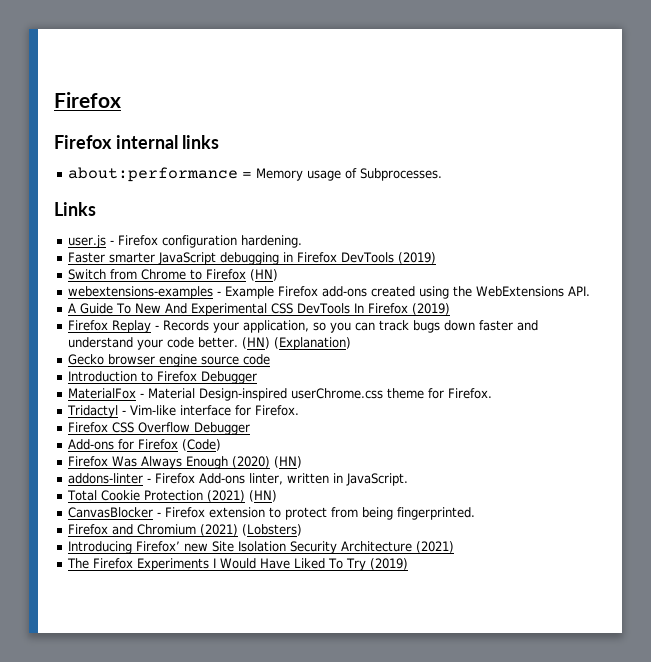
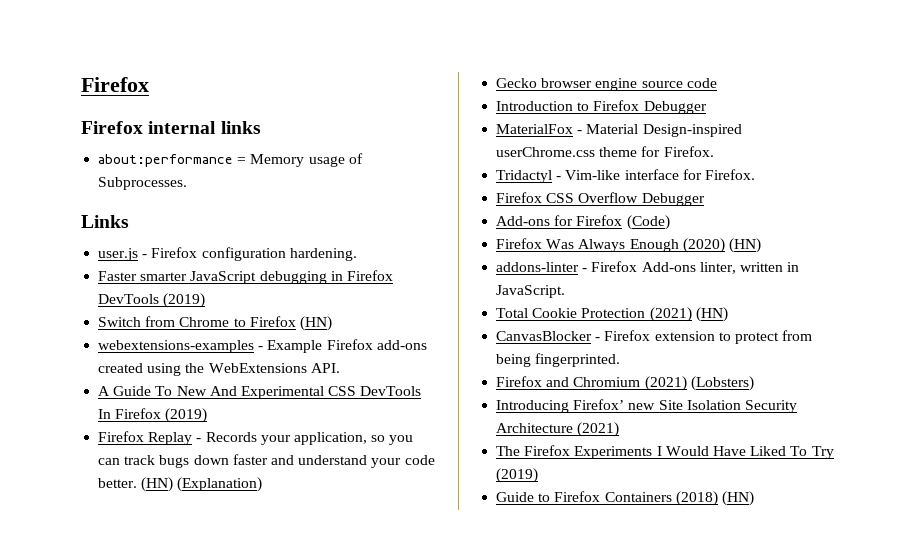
+ Guide to Firefox Containers (2018) (HN)

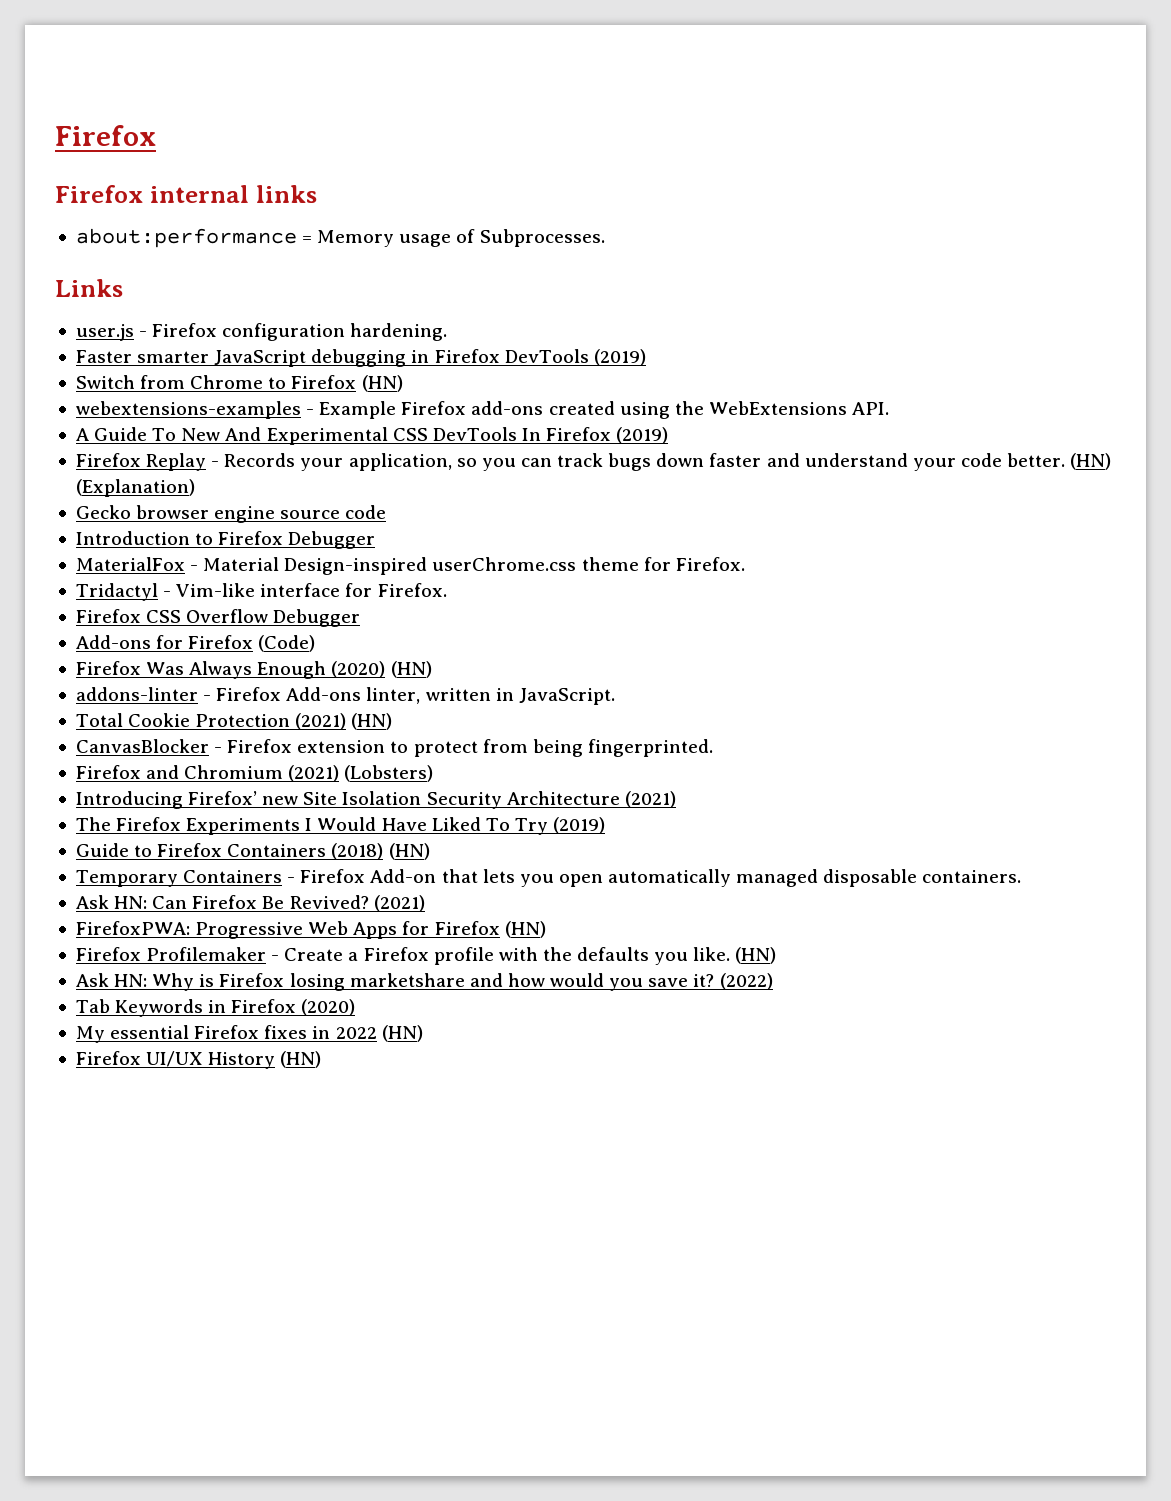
+ Temporary Containers - Firefox Add-on that lets you open automatically managed disposable containers.
+ Ask HN: Can Firefox Be Revived? (2021)
+ FirefoxPWA: Progressive Web Apps for Firefox (HN)
+ Firefox Profilemaker - Create a Firefox profile with the defaults you like. (HN)
+ Ask HN: Why is Firefox losing marketshare and how would you save it? (2022)
+ Tab Keywords in Firefox (2020)
+ My essential Firefox fixes in 2022 (HN)
+ Firefox UI/UX History (HN)

